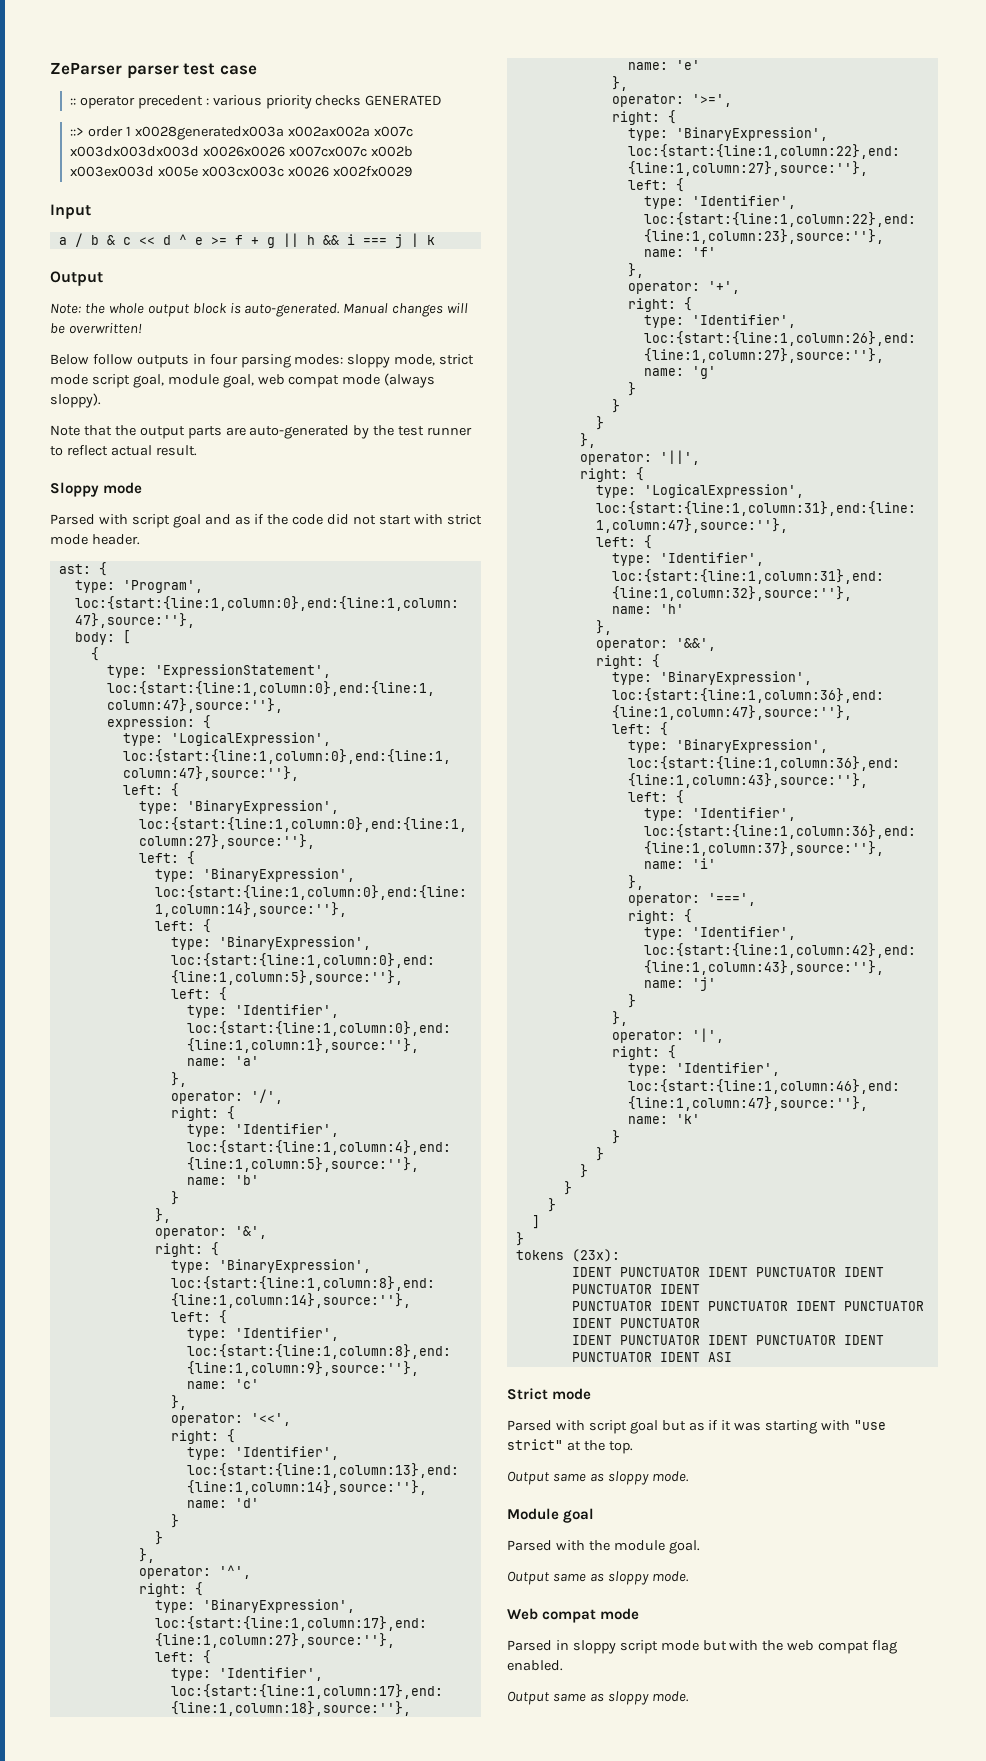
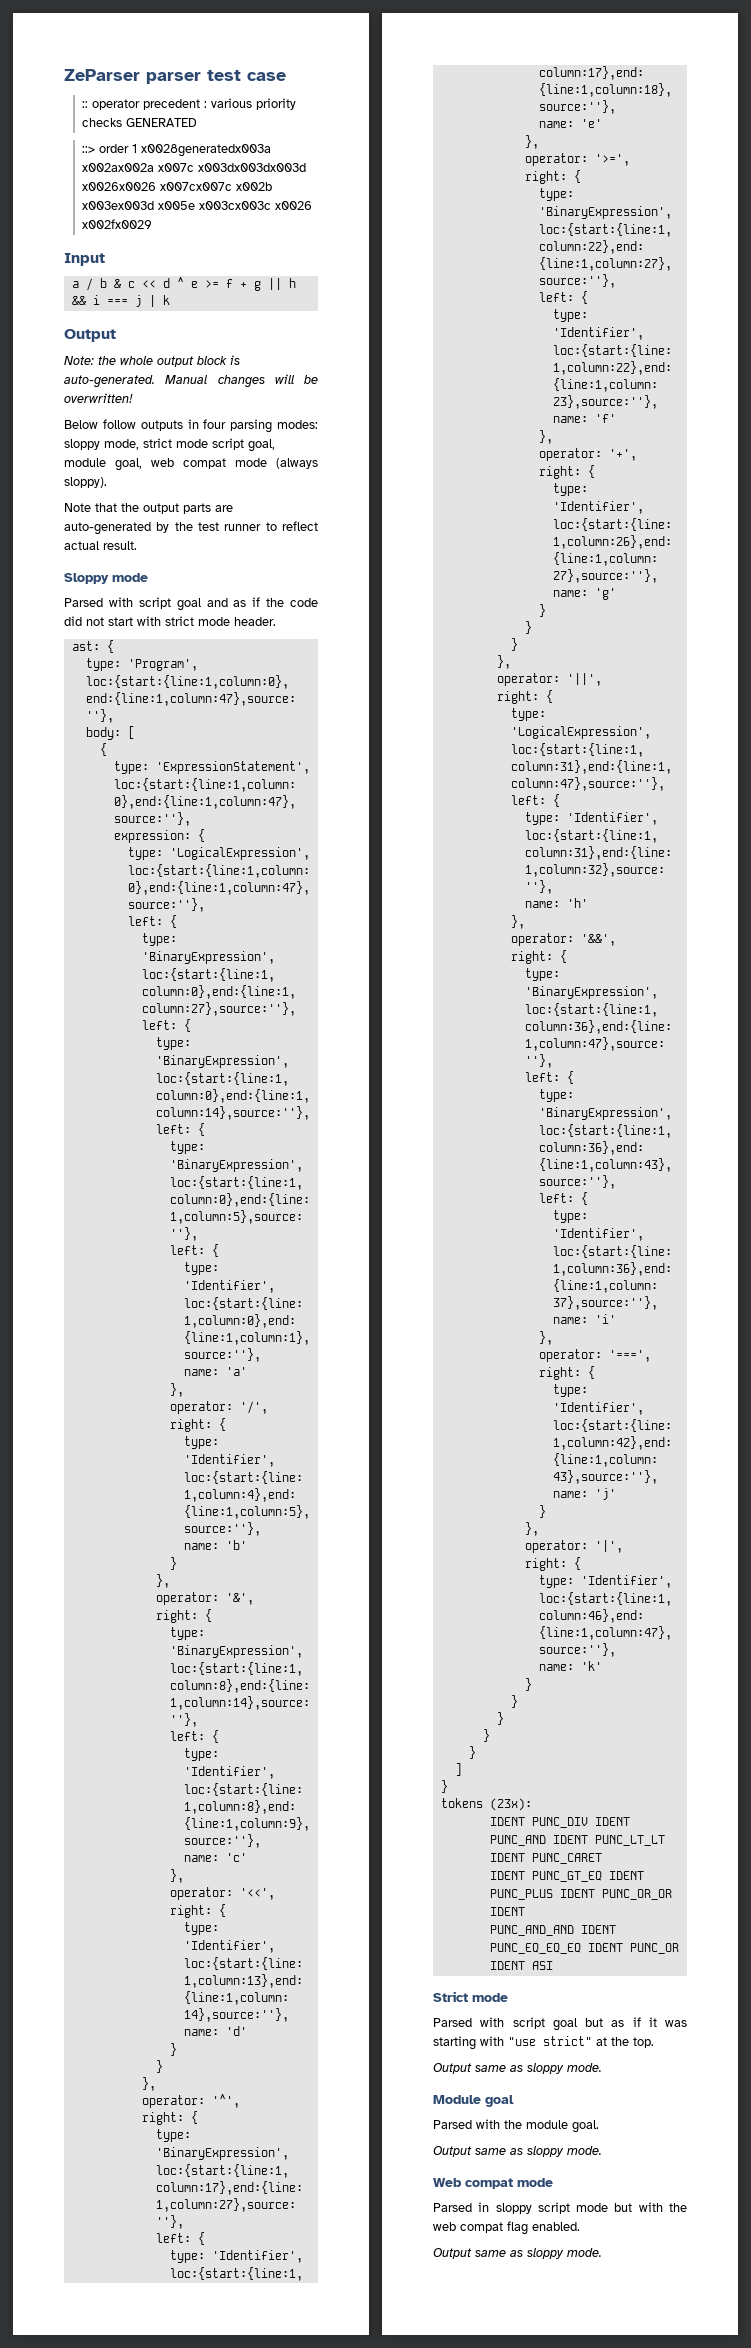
  tokens (23x):
- IDENT PUNCTUATOR IDENT PUNCTUATOR IDENT PUNCTUATOR IDENT
- PUNCTUATOR IDENT PUNCTUATOR IDENT PUNCTUATOR IDENT PUNCTUATOR
- IDENT PUNCTUATOR IDENT PUNCTUATOR IDENT PUNCTUATOR IDENT ASI
+ IDENT PUNC_DIV IDENT PUNC_AND IDENT PUNC_LT_LT IDENT PUNC_CARET
+ IDENT PUNC_GT_EQ IDENT PUNC_PLUS IDENT PUNC_OR_OR IDENT
+ PUNC_AND_AND IDENT PUNC_EQ_EQ_EQ IDENT PUNC_OR IDENT ASI

